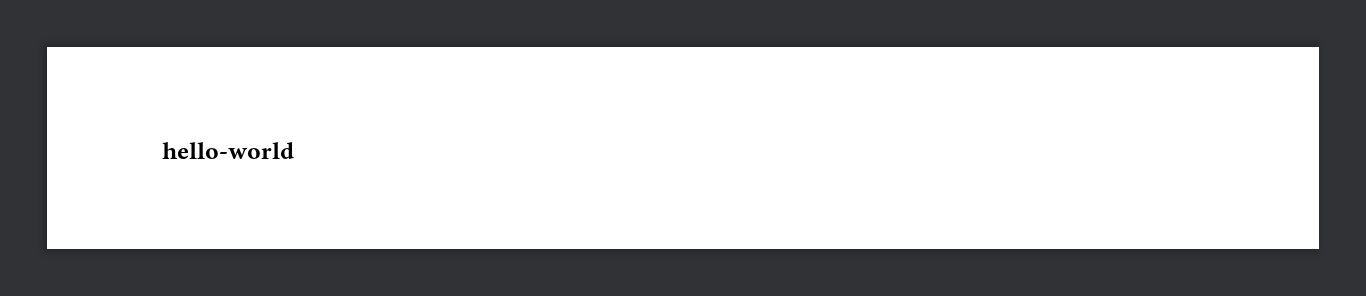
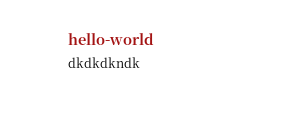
+ dkdkdkndk

